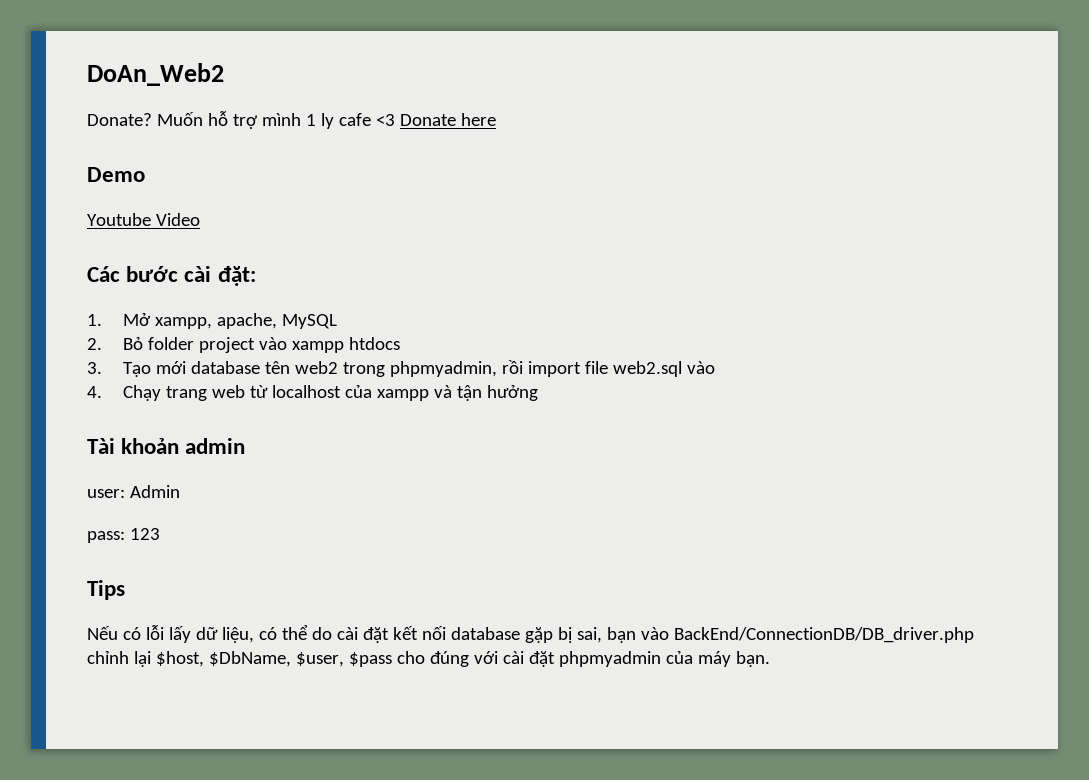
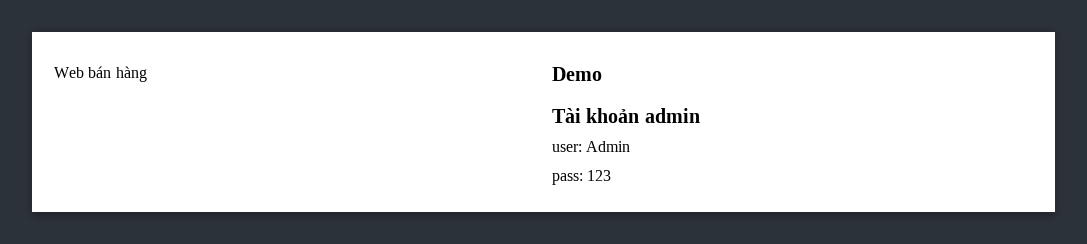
- DoAn_Web2
- Donate? Muốn hỗ trợ mình 1 ly cafe <3 Donate here
+ Web bán hàng
  Demo
- Youtube Video
- Các bước cài đặt:
- 1. Mở xampp, apache, MySQL
- 2. Bỏ folder project vào xampp htdocs
- 3. Tạo mới database tên web2 trong phpmyadmin, rồi import file web2.sql vào
- 4. Chạy trang web từ localhost của xampp và tận hưởng
- Tips
- Nếu có lỗi lấy dữ liệu, có thể do cài đặt kết nối database gặp bị sai, bạn vào BackEnd/ConnectionDB/DB_driver.php chỉnh lại $host, $DbName, $user, $pass cho đúng với cài đặt phpmyadmin của máy bạn.

